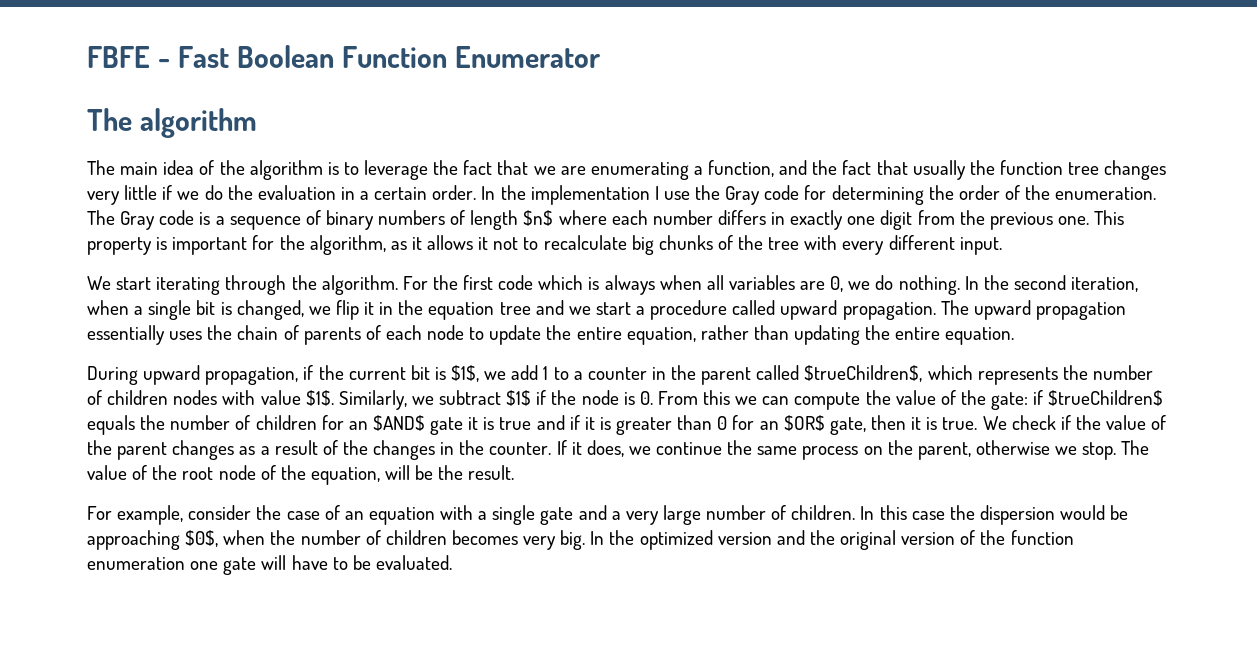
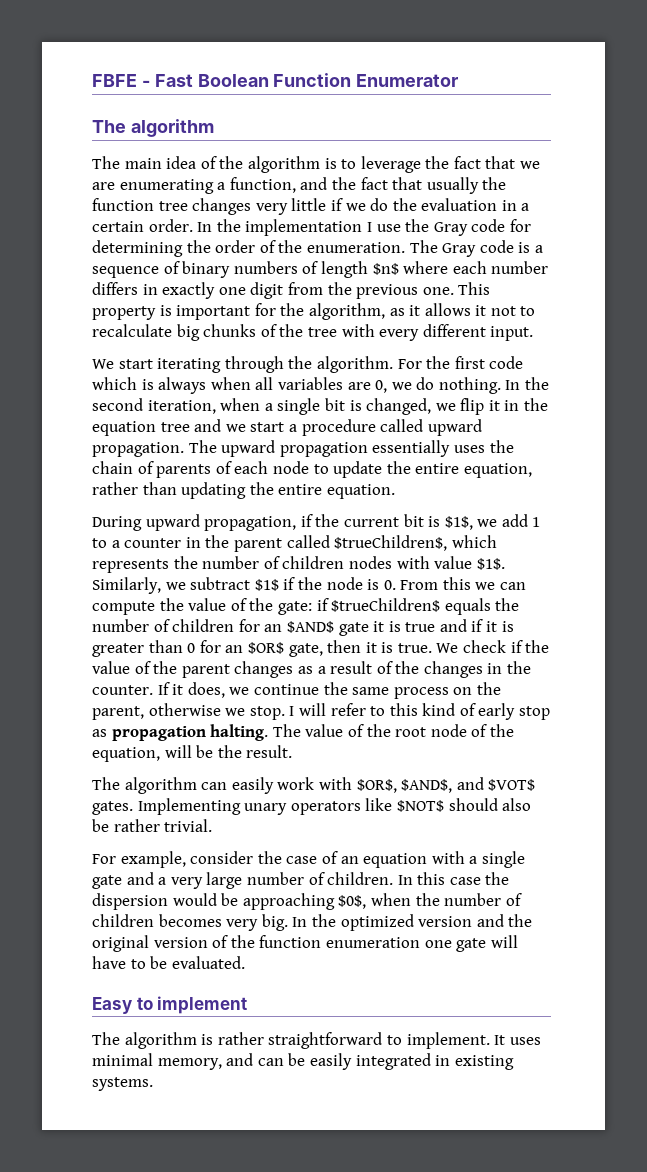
+ I will refer to this kind of early stop as propagation halting.
+ The algorithm can easily work with $OR$, $AND$, and $VOT$ gates. Implementing unary operators like $NOT$ should also be rather trivial.
+ Easy to implement
+ The algorithm is rather straightforward to implement. It uses minimal memory, and can be easily integrated in existing systems.

